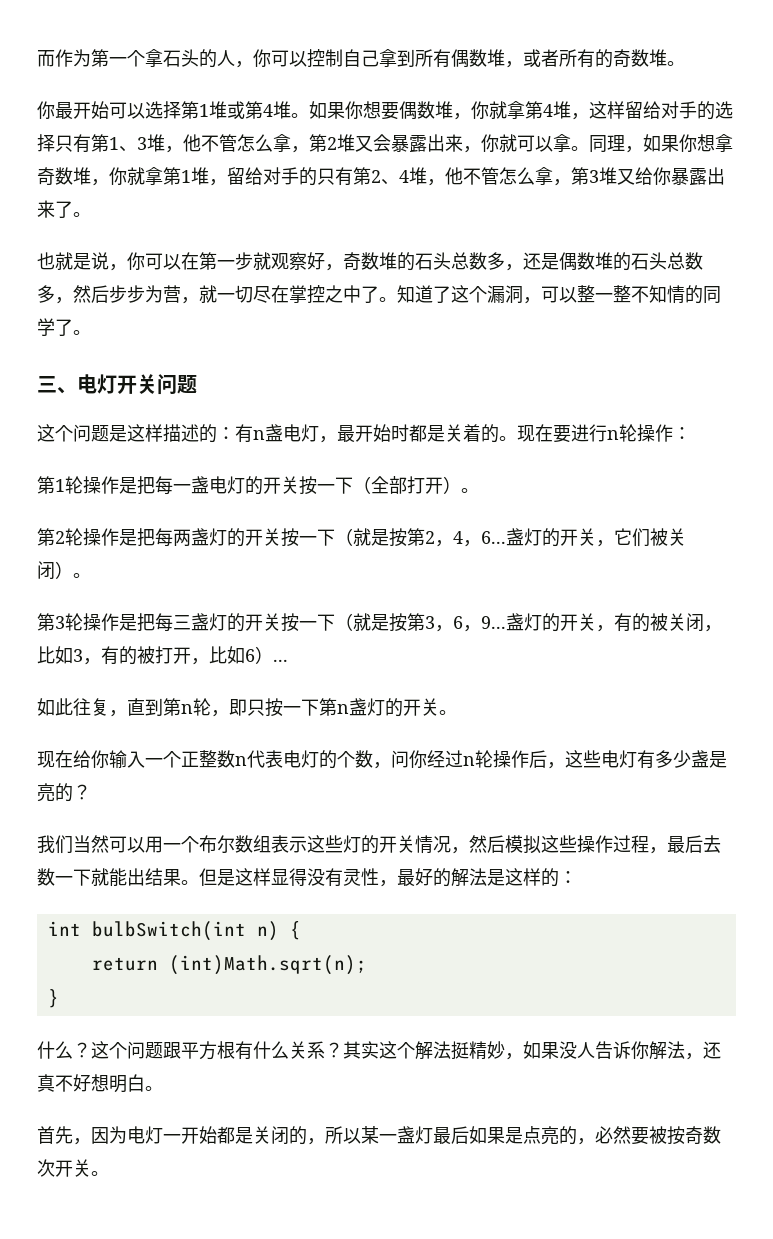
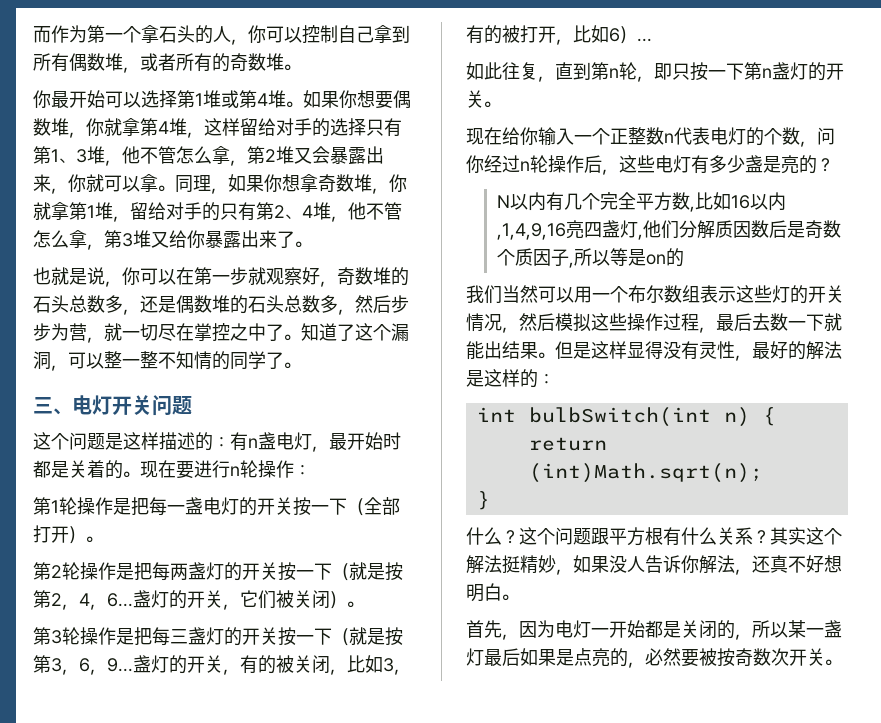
+ N以内有几个完全平方数,比如16以内,1,4,9,16亮四盏灯,他们分解质因数后是奇数个质因子,所以等是on的

